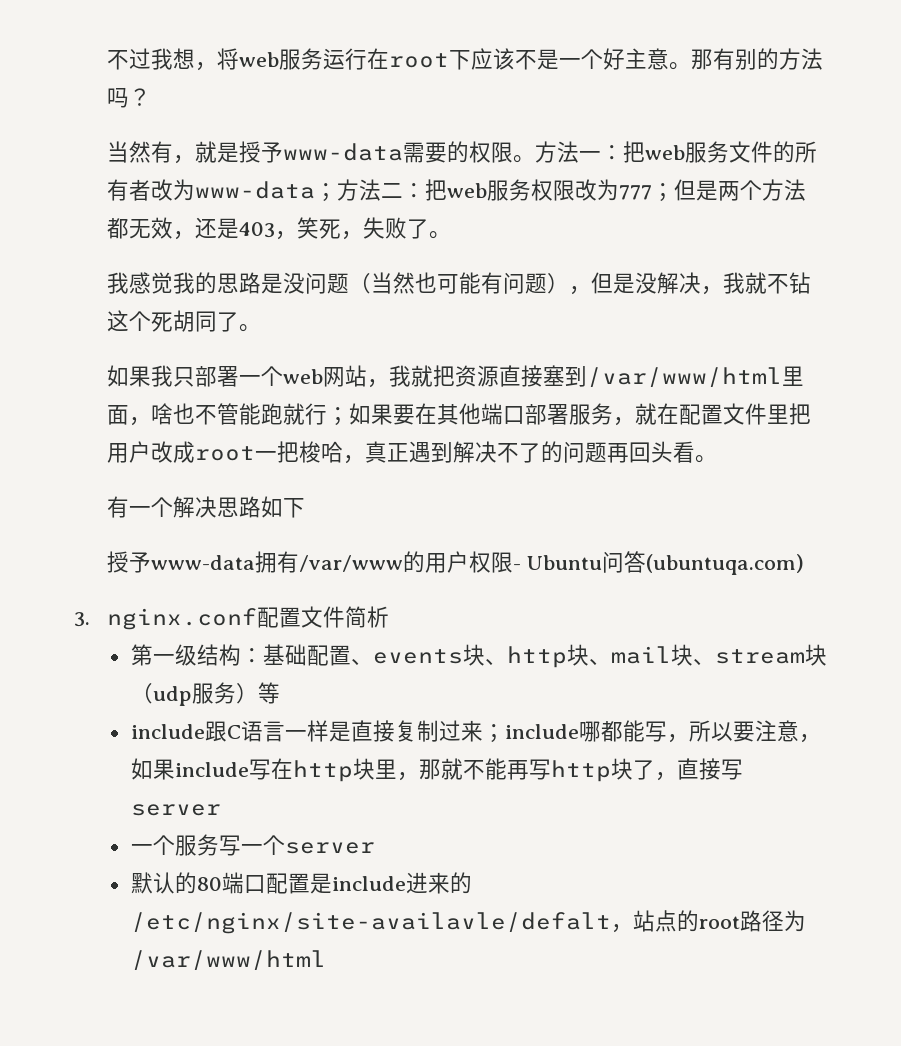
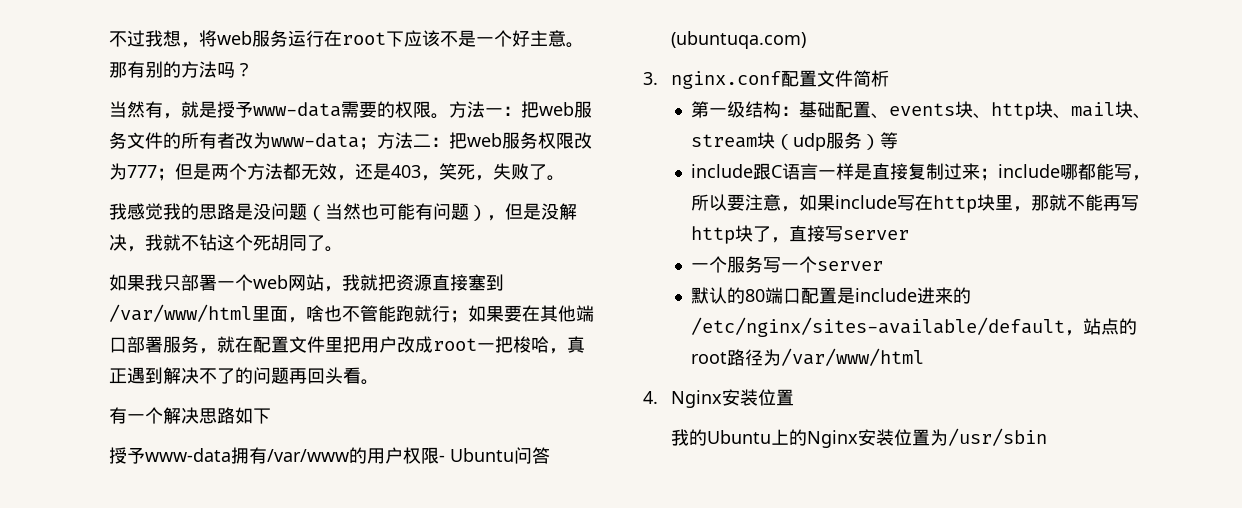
- 默认的80端口配置是include进来的/etc/nginx/site-availavle/defalt，站点的root路径为/var/www/html
+ 默认的80端口配置是include进来的/etc/nginx/sites-available/default，站点的root路径为/var/www/html
+ 4. Nginx安装位置
+ 我的Ubuntu上的Nginx安装位置为/usr/sbin

